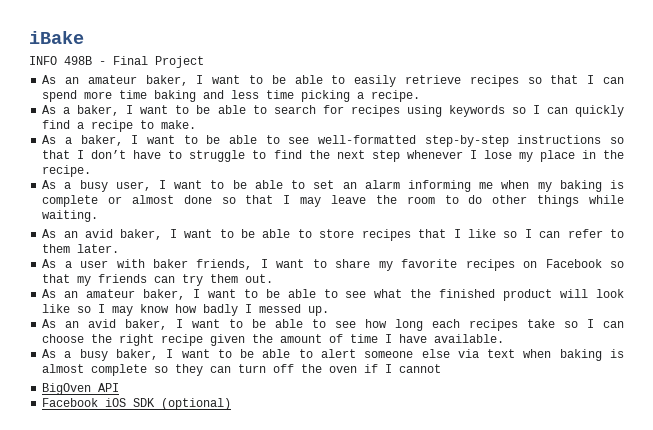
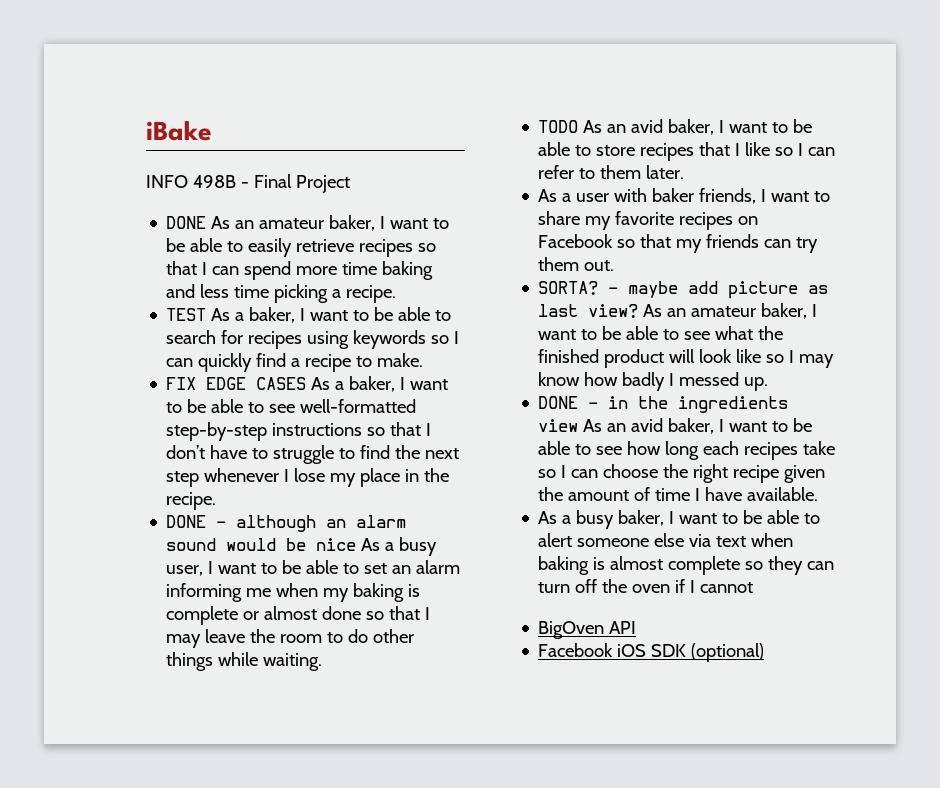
- As an amateur baker, I want to be able to easily retrieve recipes so that I can spend more time baking and less time picking a recipe.
+ DONE As an amateur baker, I want to be able to easily retrieve recipes so that I can spend more time baking and less time picking a recipe.
- As a baker, I want to be able to search for recipes using keywords so I can quickly find a recipe to make.
+ TEST As a baker, I want to be able to search for recipes using keywords so I can quickly find a recipe to make.
- As a baker, I want to be able to see well-formatted step-by-step instructions so that I don’t have to struggle to find the next step whenever I lose my place in the recipe.
+ FIX EDGE CASES As a baker, I want to be able to see well-formatted step-by-step instructions so that I don’t have to struggle to find the next step whenever I lose my place in the recipe.
- As a busy user, I want to be able to set an alarm informing me when my baking is complete or almost done so that I may leave the room to do other things while waiting.
+ DONE - although an alarm sound would be nice As a busy user, I want to be able to set an alarm informing me when my baking is complete or almost done so that I may leave the room to do other things while waiting.
- As an avid baker, I want to be able to store recipes that I like so I can refer to them later.
+ TODO As an avid baker, I want to be able to store recipes that I like so I can refer to them later.
+ SORTA? - maybe add picture as last view?
- As an avid baker, I want to be able to see how long each recipes take so I can choose the right recipe given the amount of time I have available.
+ DONE - in the ingredients view As an avid baker, I want to be able to see how long each recipes take so I can choose the right recipe given the amount of time I have available.

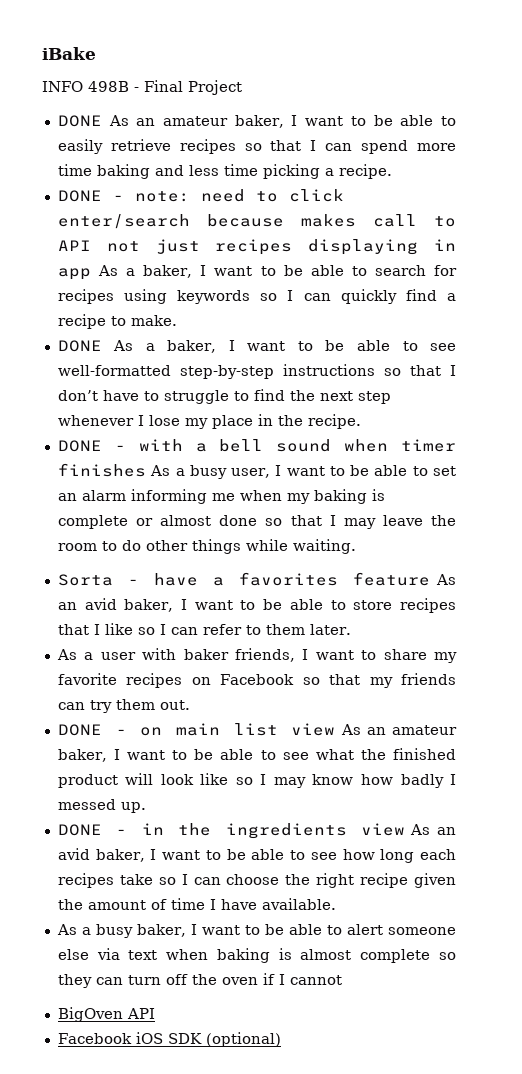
- TEST As a baker, I want to be able to search for recipes using keywords so I can quickly find a recipe to make.
+ DONE - note: need to click enter/search because makes call to API not just recipes displaying in app As a baker, I want to be able to search for recipes using keywords so I can quickly find a recipe to make.
- FIX EDGE CASES As a baker, I want to be able to see well-formatted step-by-step instructions so that I don’t have to struggle to find the next step whenever I lose my place in the recipe.
+ DONE As a baker, I want to be able to see well-formatted step-by-step instructions so that I don’t have to struggle to find the next step whenever I lose my place in the recipe.
- DONE - although an alarm sound would be nice As a busy user, I want to be able to set an alarm informing me when my baking is complete or almost done so that I may leave the room to do other things while waiting.
+ DONE - with a bell sound when timer finishes As a busy user, I want to be able to set an alarm informing me when my baking is complete or almost done so that I may leave the room to do other things while waiting.
- TODO As an avid baker, I want to be able to store recipes that I like so I can refer to them later.
+ Sorta - have a favorites feature As an avid baker, I want to be able to store recipes that I like so I can refer to them later.
- SORTA? - maybe add picture as last view? As an amateur baker, I want to be able to see what the finished product will look like so I may know how badly I messed up.
+ DONE - on main list view As an amateur baker, I want to be able to see what the finished product will look like so I may know how badly I messed up.

